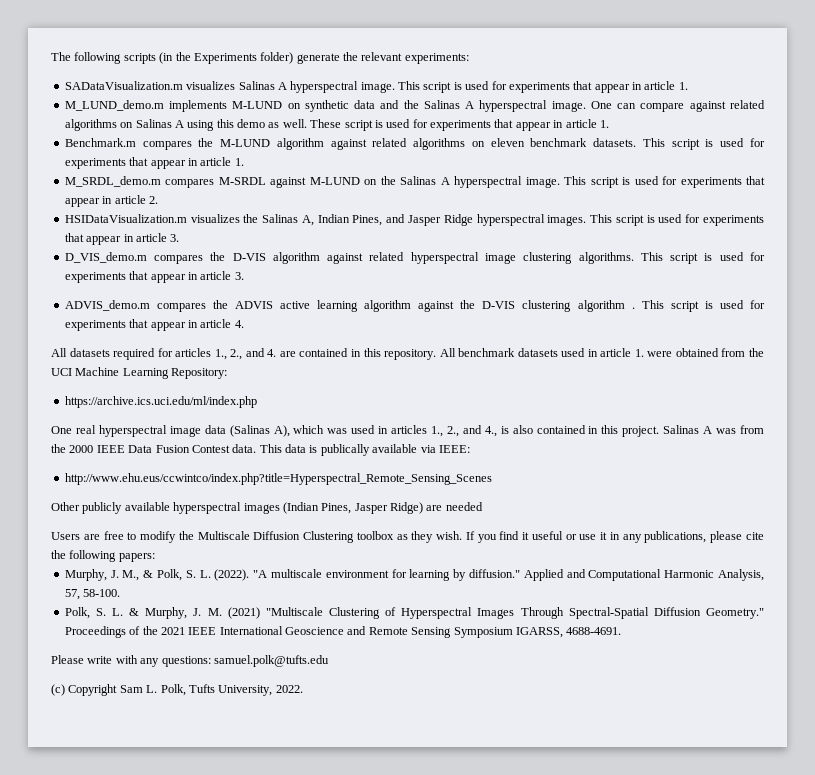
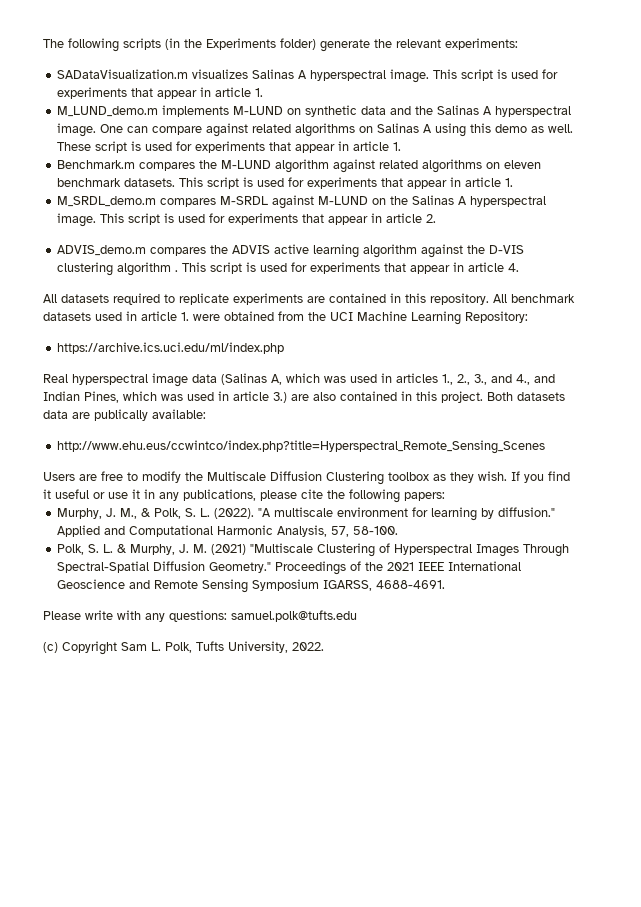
- HSIDataVisualization.m visualizes the Salinas A, Indian Pines, and Jasper Ridge hyperspectral images. This script is used for experiments that appear in article 3.
- D_VIS_demo.m compares the D-VIS algorithm against related hyperspectral image clustering algorithms. This script is used for experiments that appear in article 3.
- All datasets required for articles 1., 2., and 4. are contained in this repository.
+ All datasets required to replicate experiments are contained in this repository.
- One real hyperspectral image data (Salinas A), which was used in articles 1., 2., and 4., is also contained in this project.
+ Real hyperspectral image data (Salinas A, which was used in articles 1., 2., 3., and 4., and Indian Pines, which was used in article 3.) are also contained in this project.
- Salinas A was from the 2000 IEEE Data Fusion Contest data. This data is publically available via IEEE:
+ Both datasets data are publically available:
  http://www.ehu.eus/ccwintco/index.php?title=Hyperspectral_Remote_Sensing_Scenes
- Other publicly available hyperspectral images (Indian Pines, Jasper Ridge) are needed

